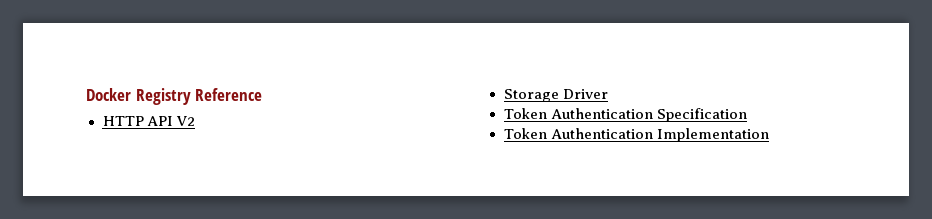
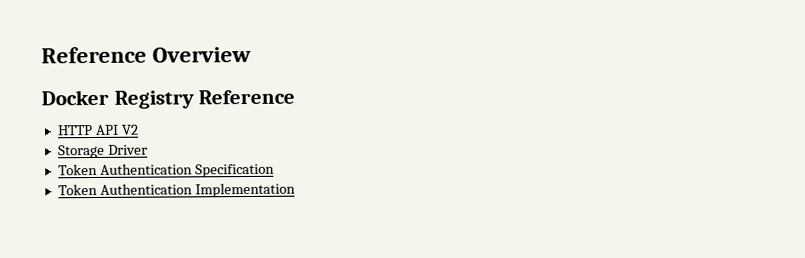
+ Reference Overview

